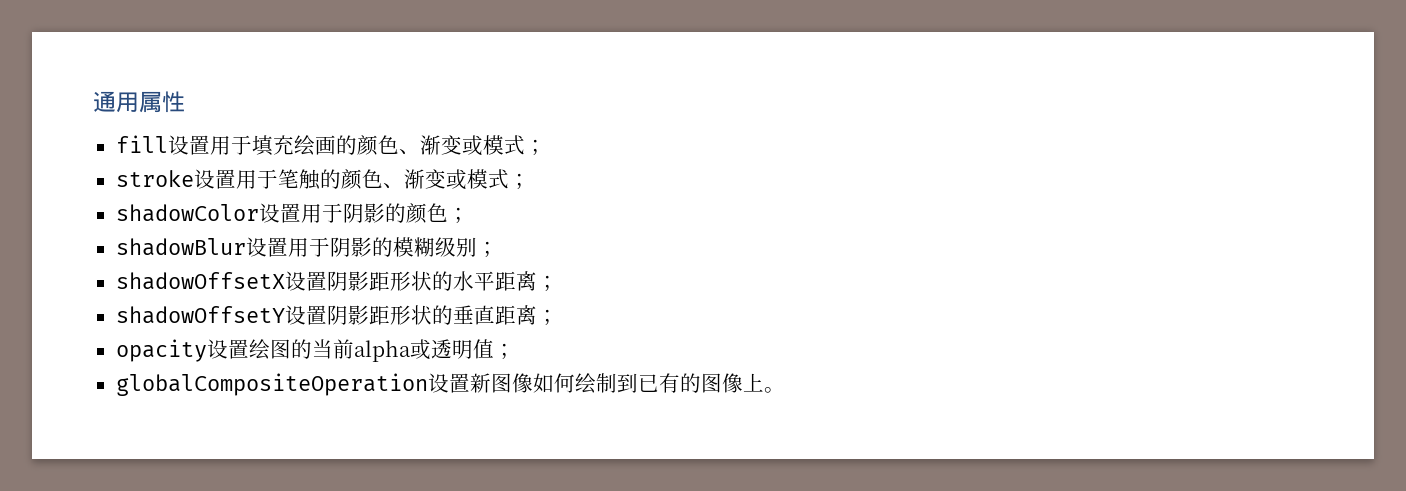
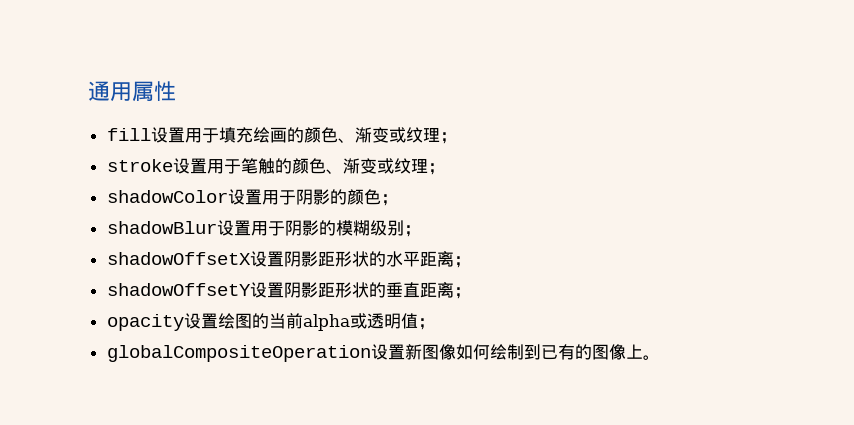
- fill设置用于填充绘画的颜色、渐变或模式；
+ fill设置用于填充绘画的颜色、渐变或纹理；
- stroke设置用于笔触的颜色、渐变或模式；
+ stroke设置用于笔触的颜色、渐变或纹理；

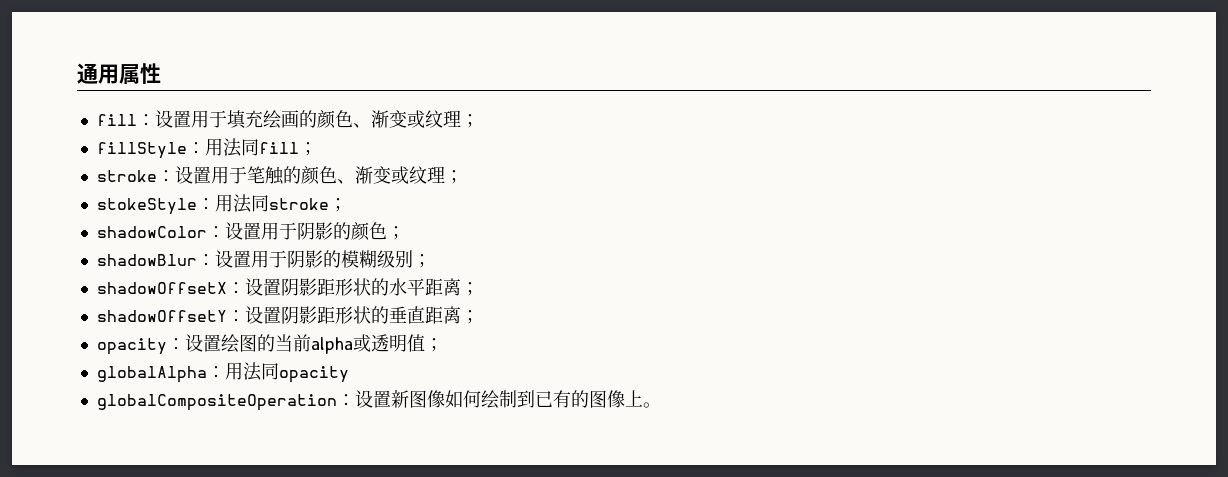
- fill设置用于填充绘画的颜色、渐变或纹理；
+ fill：设置用于填充绘画的颜色、渐变或纹理；
- stroke设置用于笔触的颜色、渐变或纹理；
+ fillStyle：用法同fill；
+ stroke：设置用于笔触的颜色、渐变或纹理；
+ stokeStyle：用法同stroke；
- shadowColor设置用于阴影的颜色；
+ shadowColor：设置用于阴影的颜色；
- shadowBlur设置用于阴影的模糊级别；
+ shadowBlur：设置用于阴影的模糊级别；
- shadowOffsetX设置阴影距形状的水平距离；
+ shadowOffsetX：设置阴影距形状的水平距离；
- shadowOffsetY设置阴影距形状的垂直距离；
+ shadowOffsetY：设置阴影距形状的垂直距离；
- opacity设置绘图的当前alpha或透明值；
+ opacity：设置绘图的当前alpha或透明值；
+ globalAlpha：用法同opacity
- globalCompositeOperation设置新图像如何绘制到已有的图像上。
+ globalCompositeOperation：设置新图像如何绘制到已有的图像上。

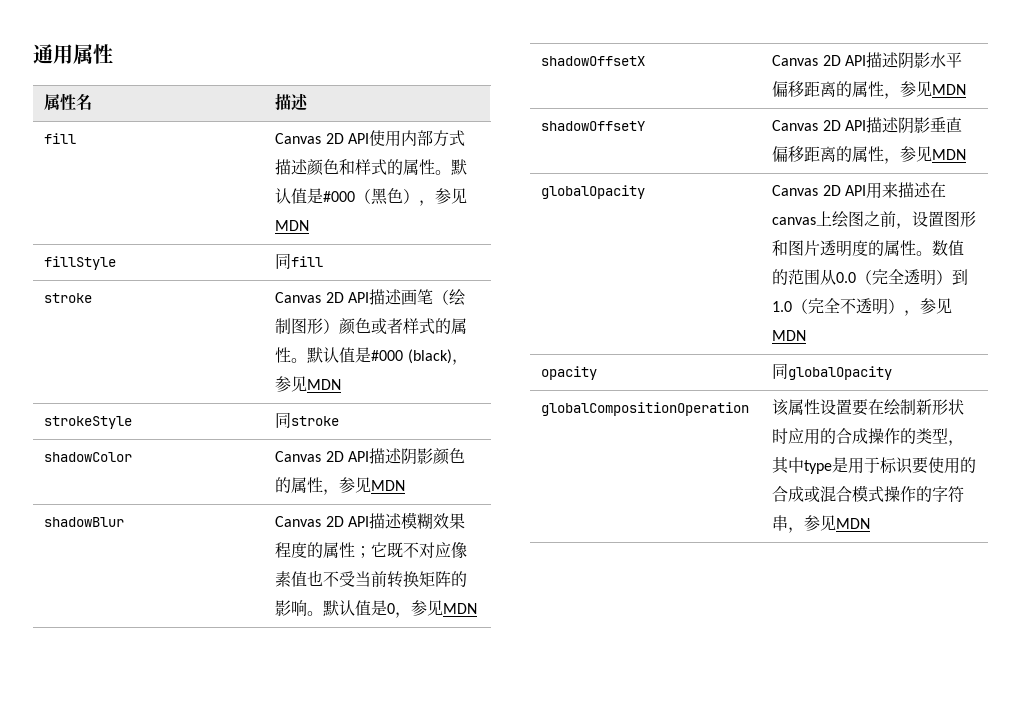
- fill：设置用于填充绘画的颜色、渐变或纹理；
- fillStyle：用法同fill；
- stroke：设置用于笔触的颜色、渐变或纹理；
- stokeStyle：用法同stroke；
- shadowColor：设置用于阴影的颜色；
- shadowBlur：设置用于阴影的模糊级别；
- shadowOffsetX：设置阴影距形状的水平距离；
- shadowOffsetY：设置阴影距形状的垂直距离；
- opacity：设置绘图的当前alpha或透明值；
- globalAlpha：用法同opacity
- globalCompositeOperation：设置新图像如何绘制到已有的图像上。
+ 属性名 | 描述
+ fill | Canvas 2D API使用内部方式描述颜色和样式的属性。默认值是#000（黑色），参见MDN
+ fillStyle | 同fill
+ stroke | Canvas 2D API描述画笔（绘制图形）颜色或者样式的属性。默认值是#000 (black)，参见MDN
+ strokeStyle | 同stroke
+ shadowColor | Canvas 2D API描述阴影颜色的属性，参见MDN
+ shadowBlur | Canvas 2D API描述模糊效果程度的属性；它既不对应像素值也不受当前转换矩阵的影响。默认值是0，参见MDN
+ shadowOffsetX | Canvas 2D API描述阴影水平偏移距离的属性，参见MDN
+ shadowOffsetY | Canvas 2D API描述阴影垂直偏移距离的属性，参见MDN
+ globalOpacity | Canvas 2D API用来描述在canvas上绘图之前，设置图形和图片透明度的属性。数值的范围从0.0（完全透明）到1.0（完全不透明），参见MDN
+ opacity | 同globalOpacity
+ globalCompositionOperation | 该属性设置要在绘制新形状时应用的合成操作的类型，其中type是用于标识要使用的合成或混合模式操作的字符串，参见MDN

